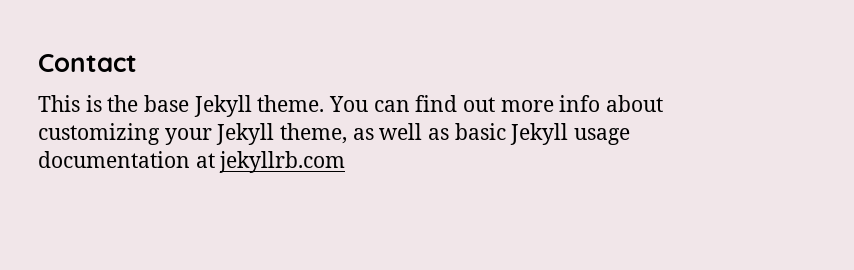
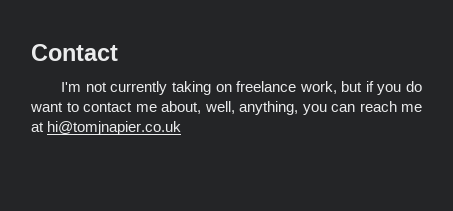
- This is the base Jekyll theme. You can find out more info about customizing your Jekyll theme, as well as basic Jekyll usage documentation at jekyllrb.com
+ I'm not currently taking on freelance work, but if you do want to contact me about, well, anything, you can reach me at hi@tomjnapier.co.uk

